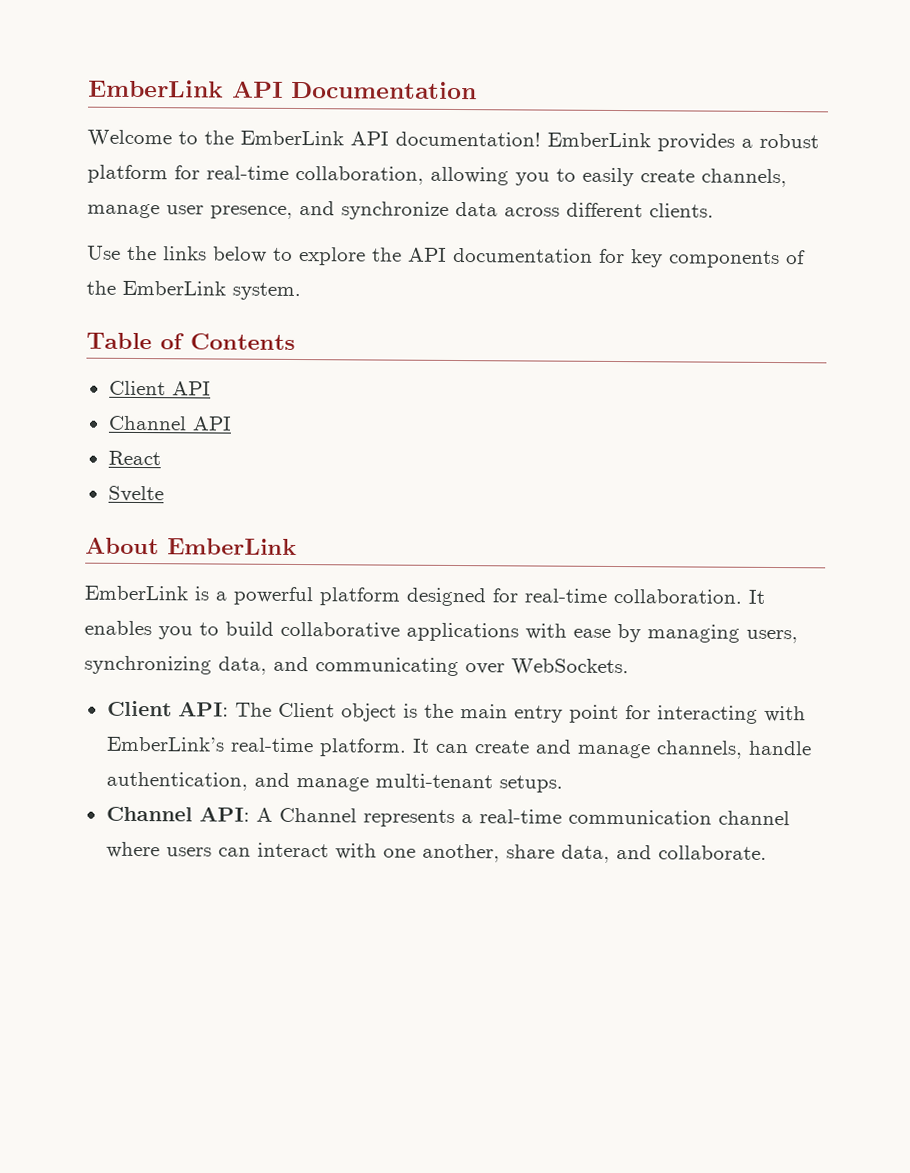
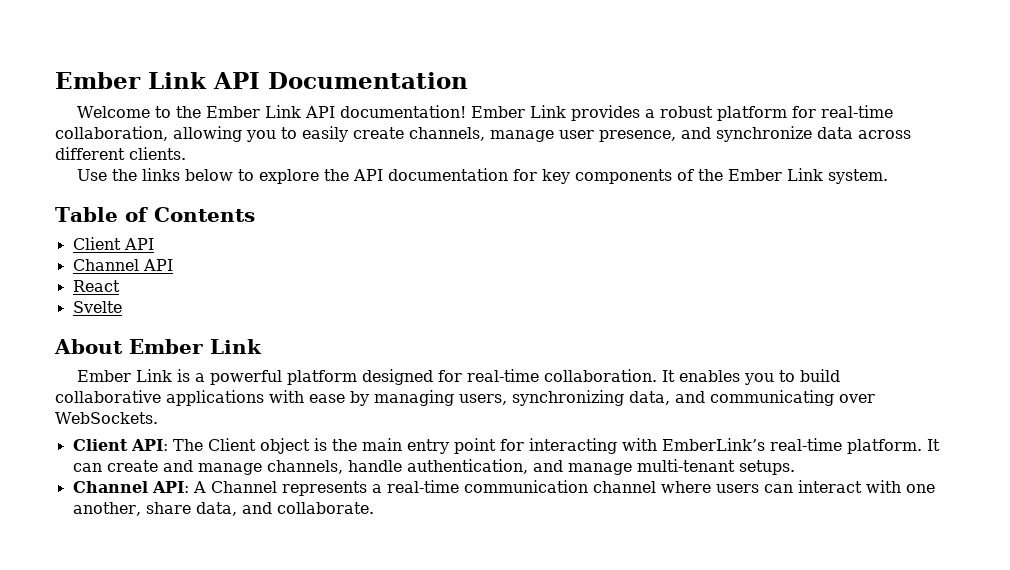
- EmberLink API Documentation
+ Ember Link API Documentation
- Welcome to the EmberLink API documentation! EmberLink provides a robust platform for real-time collaboration, allowing you to easily create channels, manage user presence, and synchronize data across different clients.
+ Welcome to the Ember Link API documentation! Ember Link provides a robust platform for real-time collaboration, allowing you to easily create channels, manage user presence, and synchronize data across different clients.
- Use the links below to explore the API documentation for key components of the EmberLink system.
+ Use the links below to explore the API documentation for key components of the Ember Link system.
- About EmberLink
- EmberLink is a powerful platform designed for real-time collaboration.
+ About Ember Link
+ Ember Link is a powerful platform designed for real-time collaboration.

